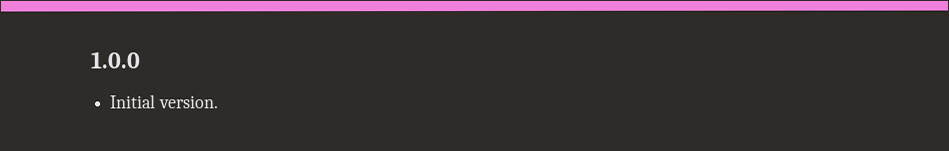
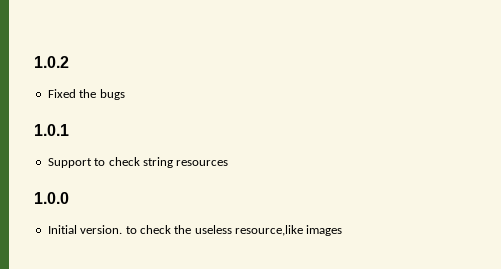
+ 1.0.2
+ Fixed the bugs
+ 1.0.1
+ Support to check string resources
  1.0.0
- Initial version.
+ Initial version. to check the useless resource,like images

